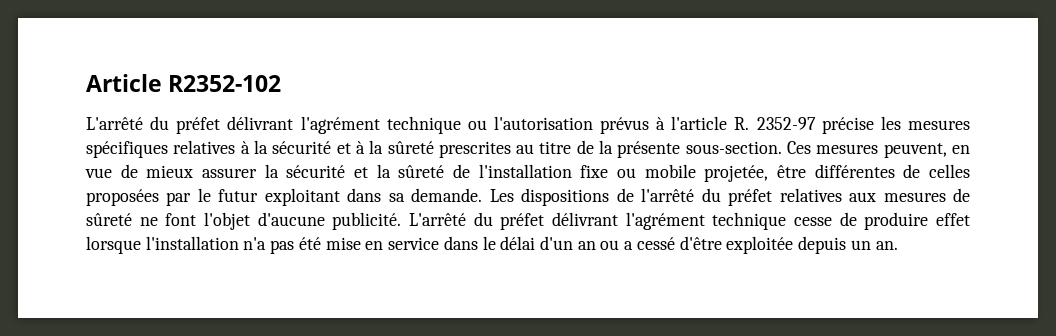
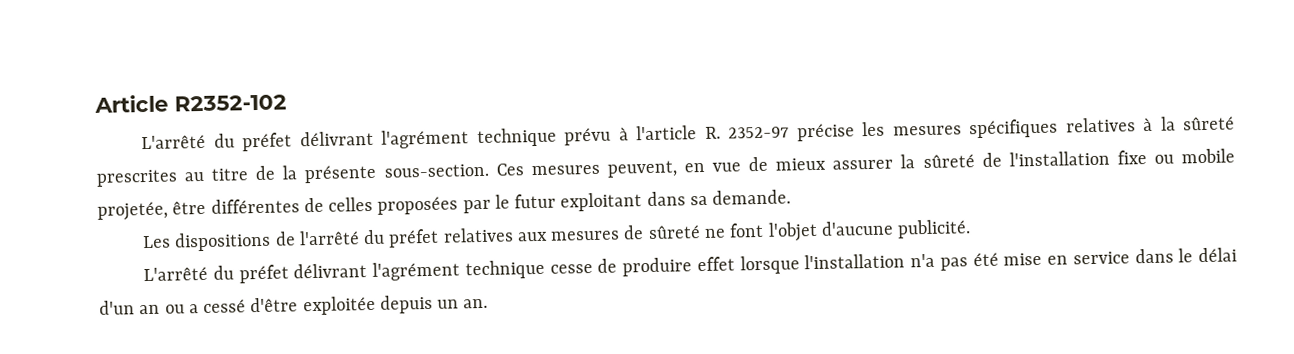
- L'arrêté du préfet délivrant l'agrément technique ou l'autorisation prévus à l'article R. 2352-97 précise les mesures spécifiques relatives à la sécurité et à la sûreté prescrites au titre de la présente sous-section.
+ L'arrêté du préfet délivrant l'agrément technique prévu à l'article R. 2352-97 précise les mesures spécifiques relatives à la sûreté prescrites au titre de la présente sous-section.
- Ces mesures peuvent, en vue de mieux assurer la sécurité et la sûreté de l'installation fixe ou mobile projetée, être différentes de celles proposées par le futur exploitant dans sa demande. Les dispositions de l'arrêté du préfet relatives aux mesures de sûreté ne font l'objet d'aucune publicité. L'arrêté du préfet délivrant l'agrément technique cesse de produire effet lorsque l'installation n'a pas été mise en service dans le délai d'un an ou a cessé d'être exploitée depuis un an.
+ Ces mesures peuvent, en vue de mieux assurer la sûreté de l'installation fixe ou mobile projetée, être différentes de celles proposées par le futur exploitant dans sa demande.
+ Les dispositions de l'arrêté du préfet relatives aux mesures de sûreté ne font l'objet d'aucune publicité.
+ L'arrêté du préfet délivrant l'agrément technique cesse de produire effet lorsque l'installation n'a pas été mise en service dans le délai d'un an ou a cessé d'être exploitée depuis un an.

